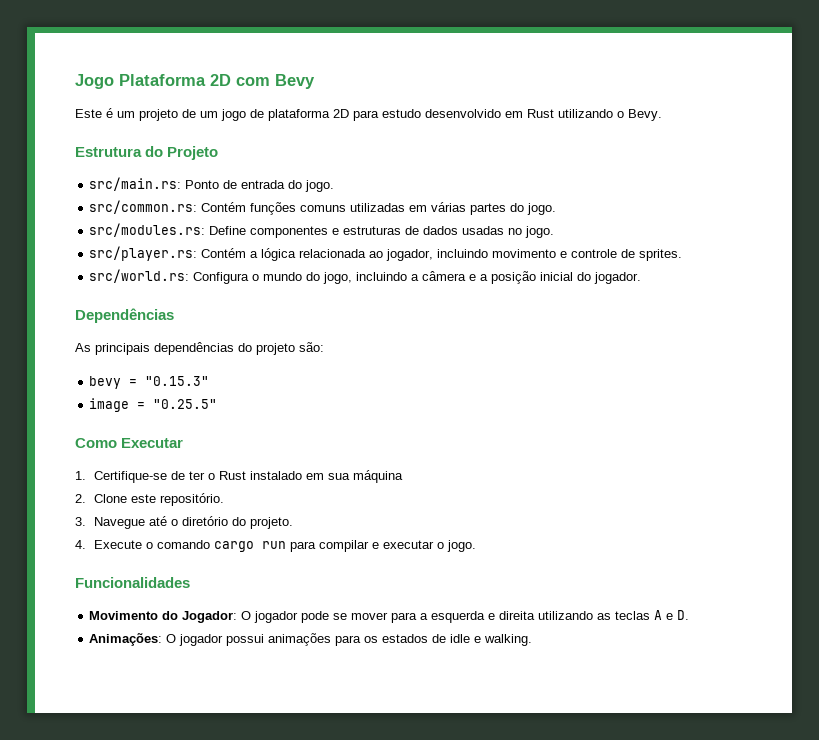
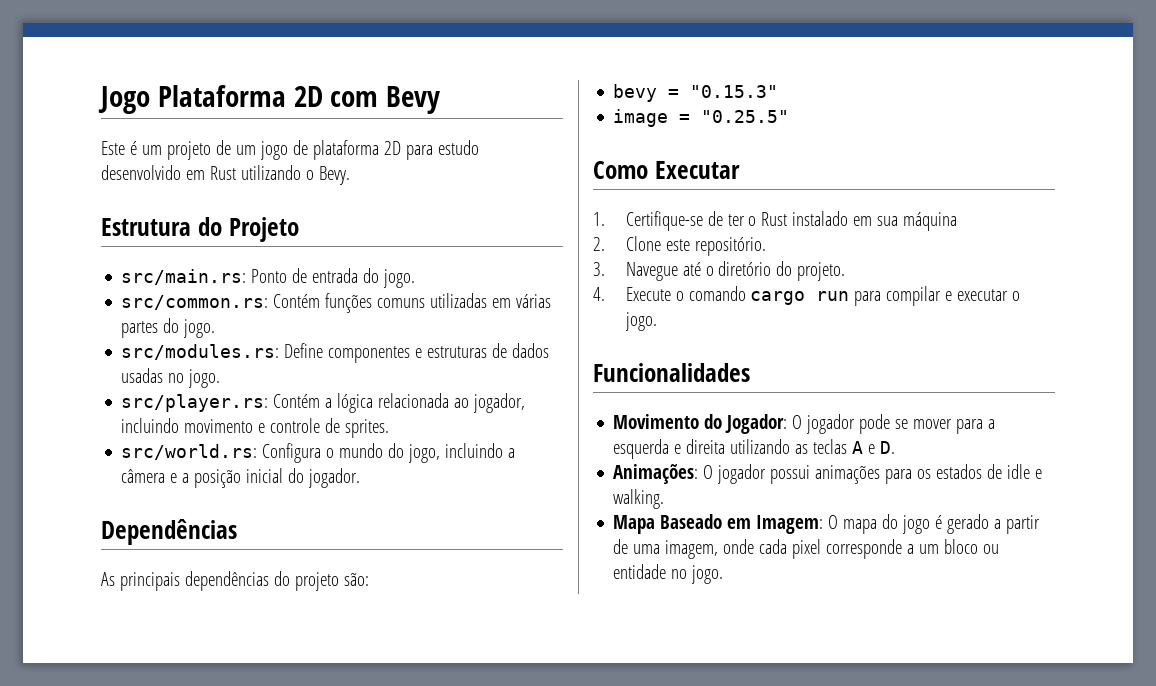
+ Mapa Baseado em Imagem: O mapa do jogo é gerado a partir de uma imagem, onde cada pixel corresponde a um bloco ou entidade no jogo.

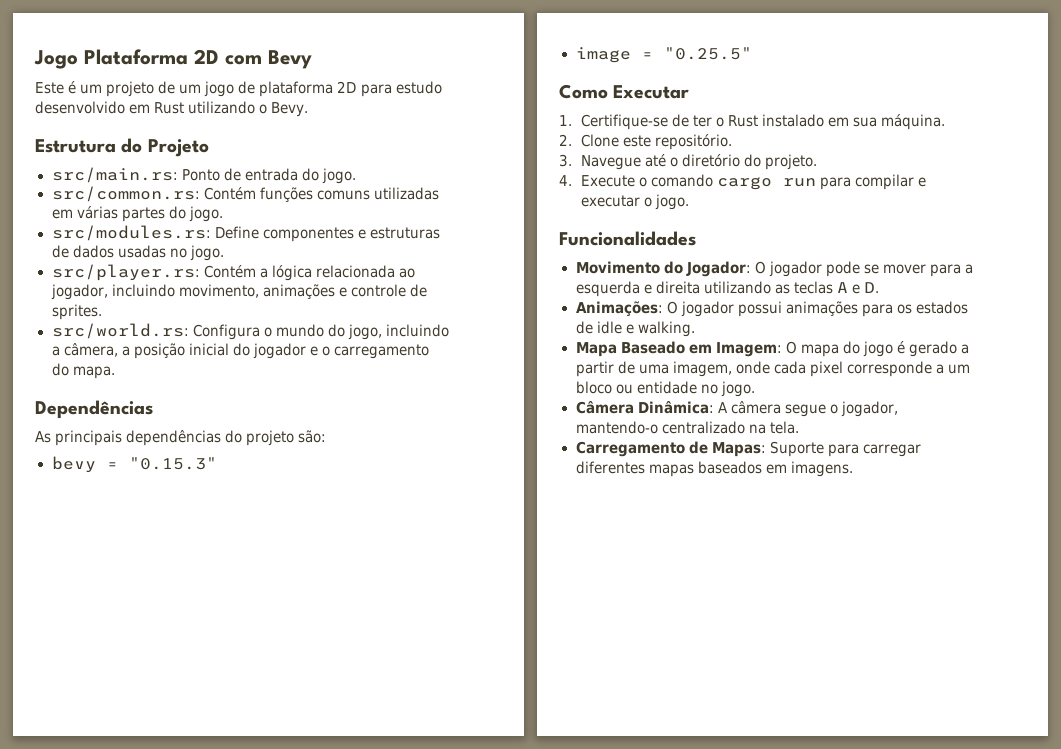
- src/player.rs: Contém a lógica relacionada ao jogador, incluindo movimento e controle de sprites.
+ src/player.rs: Contém a lógica relacionada ao jogador, incluindo movimento, animações e controle de sprites.
- src/world.rs: Configura o mundo do jogo, incluindo a câmera e a posição inicial do jogador.
+ src/world.rs: Configura o mundo do jogo, incluindo a câmera, a posição inicial do jogador e o carregamento do mapa.
- 1. Certifique-se de ter o Rust instalado em sua máquina
+ 1. Certifique-se de ter o Rust instalado em sua máquina.
+ Câmera Dinâmica: A câmera segue o jogador, mantendo-o centralizado na tela.
+ Carregamento de Mapas: Suporte para carregar diferentes mapas baseados em imagens.

